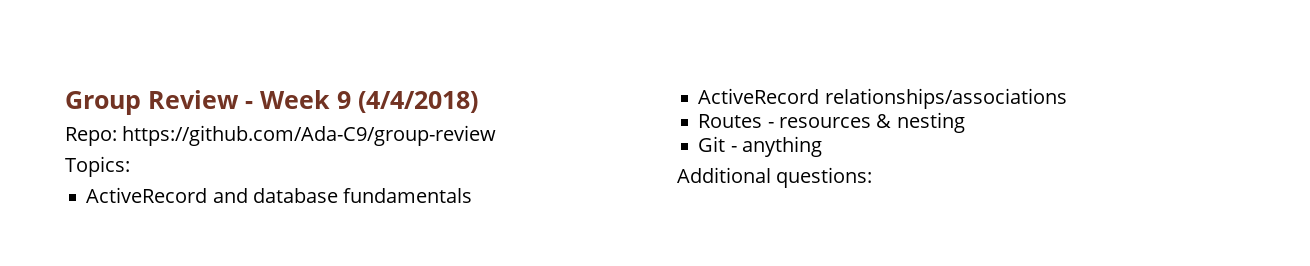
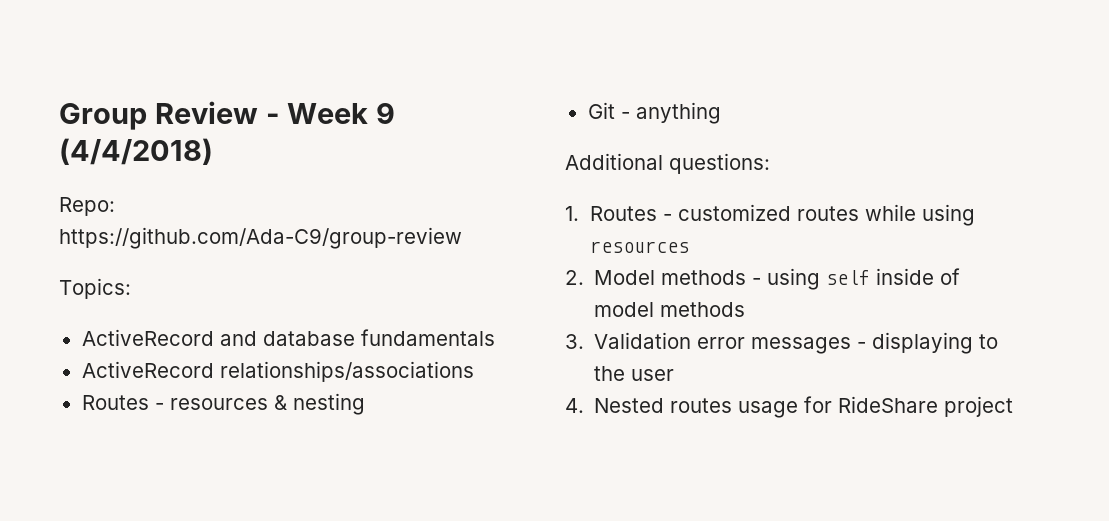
+ 1. Routes - customized routes while using resources
+ 2. Model methods - using self inside of model methods
+ 3. Validation error messages - displaying to the user
+ 4. Nested routes usage for RideShare project

